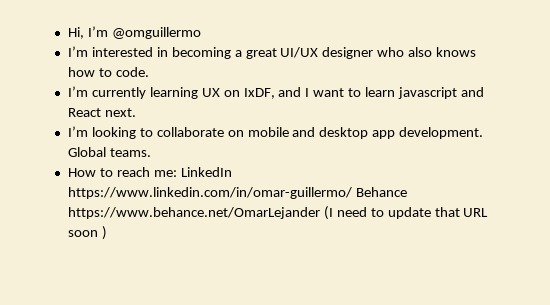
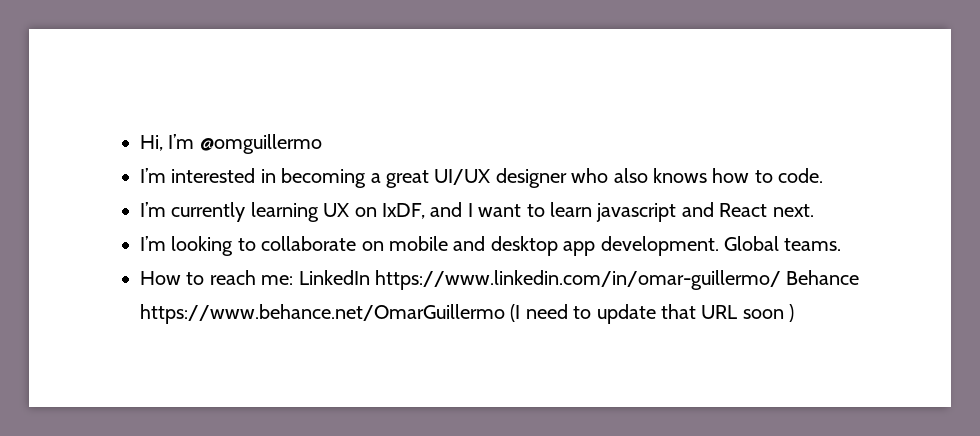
- How to reach me: LinkedIn https://www.linkedin.com/in/omar-guillermo/ Behance https://www.behance.net/OmarLejander (I need to update that URL soon )
+ How to reach me: LinkedIn https://www.linkedin.com/in/omar-guillermo/ Behance https://www.behance.net/OmarGuillermo (I need to update that URL soon )

